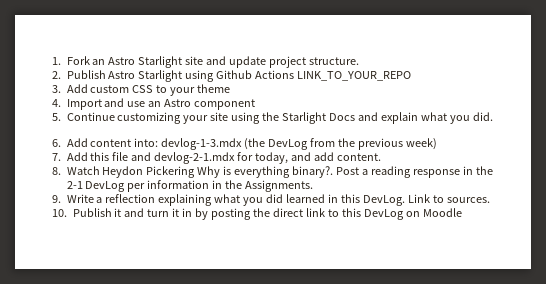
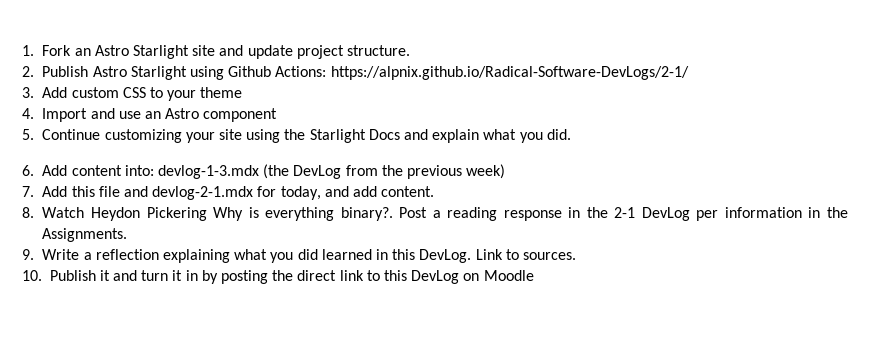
- 2. Publish Astro Starlight using Github Actions LINK_TO_YOUR_REPO
+ 2. Publish Astro Starlight using Github Actions: https://alpnix.github.io/Radical-Software-DevLogs/2-1/

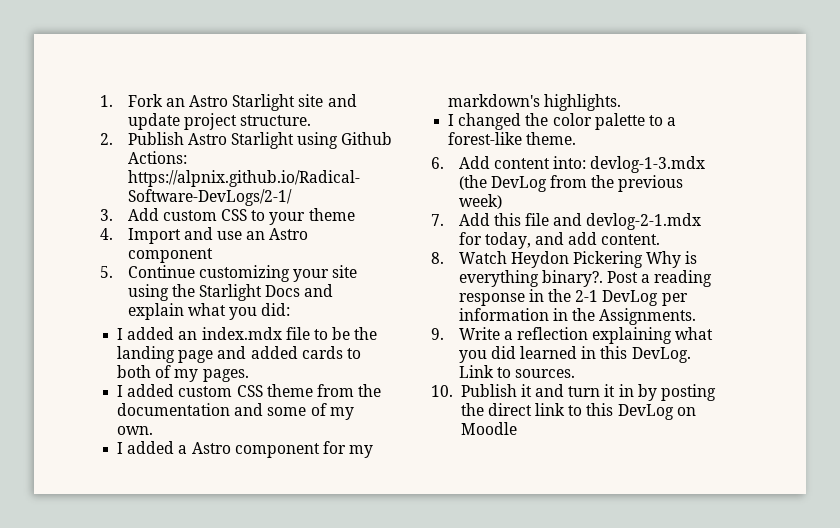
- 5. Continue customizing your site using the Starlight Docs and explain what you did.
+ 5. Continue customizing your site using the Starlight Docs and explain what you did:
+ I added an index.mdx file to be the landing page and added cards to both of my pages.
+ I added custom CSS theme from the documentation and some of my own.
+ I added a Astro component for my markdown's highlights.
+ I changed the color palette to a forest-like theme.

